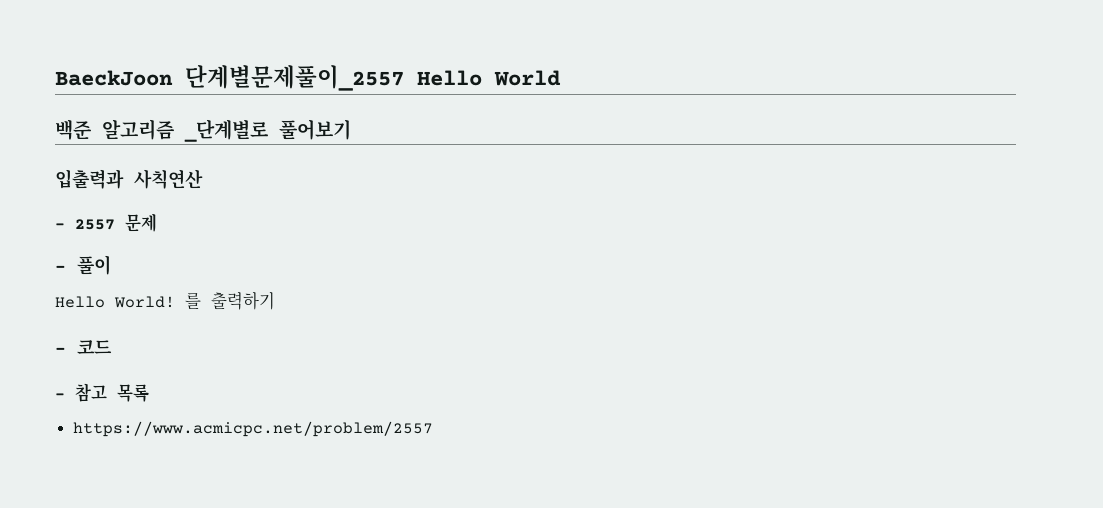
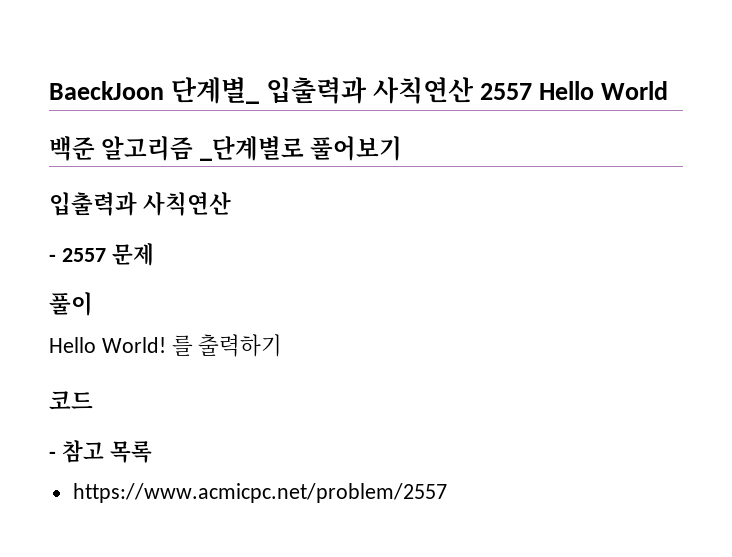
- BaeckJoon 단계별문제풀이_2557 Hello World
+ BaeckJoon 단계별_ 입출력과 사칙연산 2557 Hello World
- - 풀이
+ 풀이
- - 코드
+ 코드

